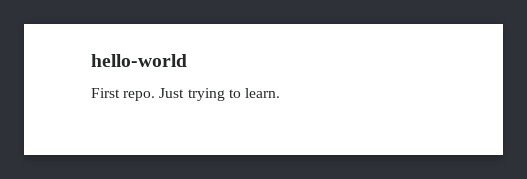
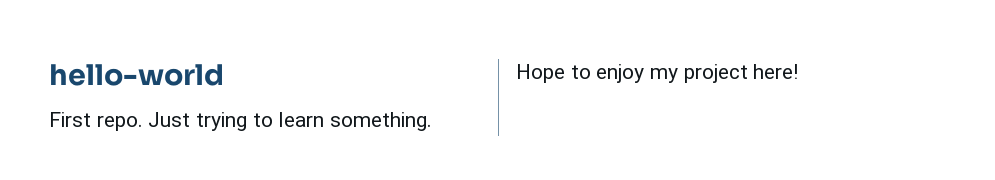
- Just trying to learn.
+ Just trying to learn something. Hope to enjoy my project here!

